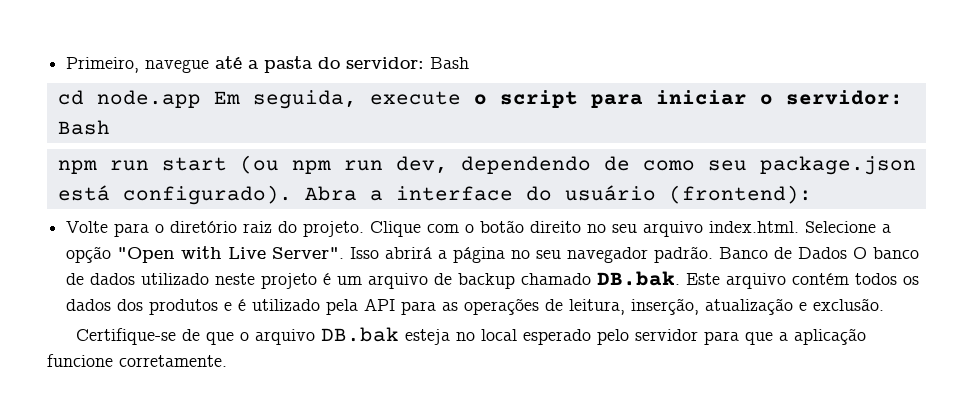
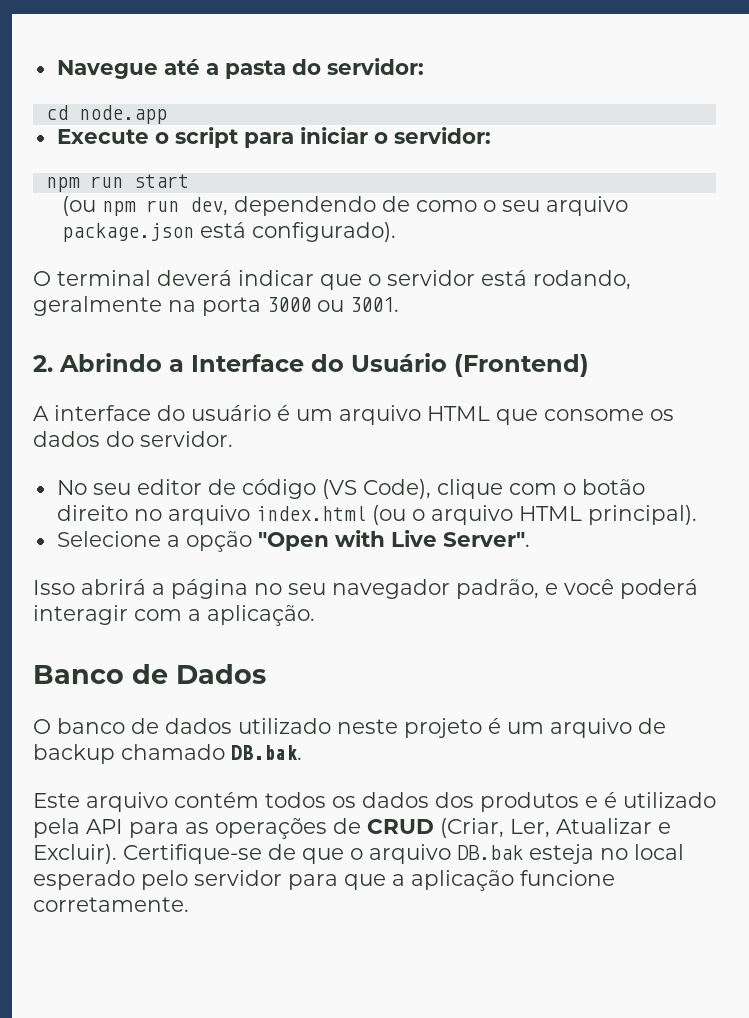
- Primeiro, navegue até a pasta do servidor: Bash
+ Navegue até a pasta do servidor:
- cd node.app Em seguida, execute o script para iniciar o servidor: Bash
+ cd node.app
+ Execute o script para iniciar o servidor:
- npm run start (ou npm run dev, dependendo de como seu package.json está configurado). Abra a interface do usuário (frontend):
- Volte para o diretório raiz do projeto. Clique com o botão direito no seu arquivo index.html. Selecione a opção "Open with Live Server". Isso abrirá a página no seu navegador padrão. Banco de Dados O banco de dados utilizado neste projeto é um arquivo de backup chamado DB.bak. Este arquivo contém todos os dados dos produtos e é utilizado pela API para as operações de leitura, inserção, atualização e exclusão.
- Certifique-se de que o arquivo DB.bak esteja no local esperado pelo servidor para que a aplicação funcione corretamente.
+ npm run start
+ (ou npm run dev, dependendo de como o seu arquivo package.json está configurado).
+ O terminal deverá indicar que o servidor está rodando, geralmente na porta 3000 ou 3001.
+ 2. Abrindo a Interface do Usuário (Frontend)
+ A interface do usuário é um arquivo HTML que consome os dados do servidor.
+ No seu editor de código (VS Code), clique com o botão direito no arquivo index.html (ou o arquivo HTML principal).
+ Selecione a opção "Open with Live Server".
+ Isso abrirá a página no seu navegador padrão, e você poderá interagir com a aplicação.
+ Banco de Dados
+ O banco de dados utilizado neste projeto é um arquivo de backup chamado DB.bak.
+ Este arquivo contém todos os dados dos produtos e é utilizado pela API para as operações de CRUD (Criar, Ler, Atualizar e Excluir). Certifique-se de que o arquivo DB.bak esteja no local esperado pelo servidor para que a aplicação funcione corretamente.

